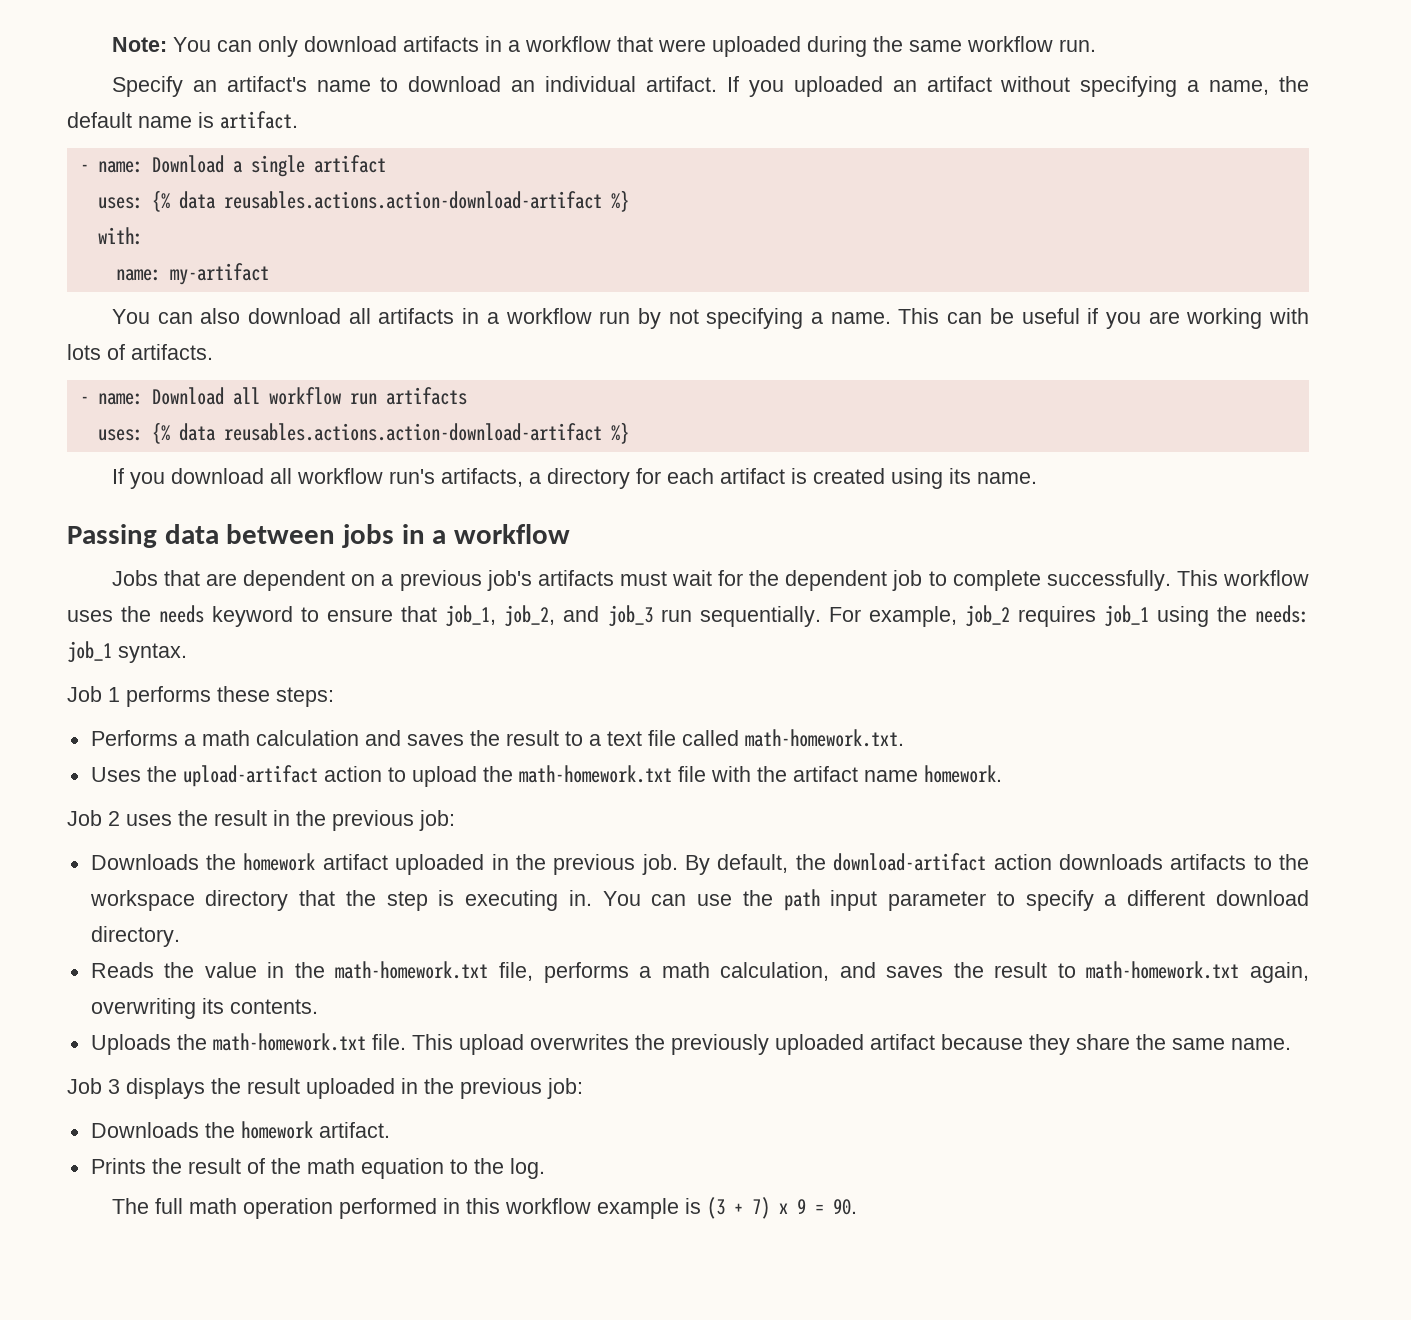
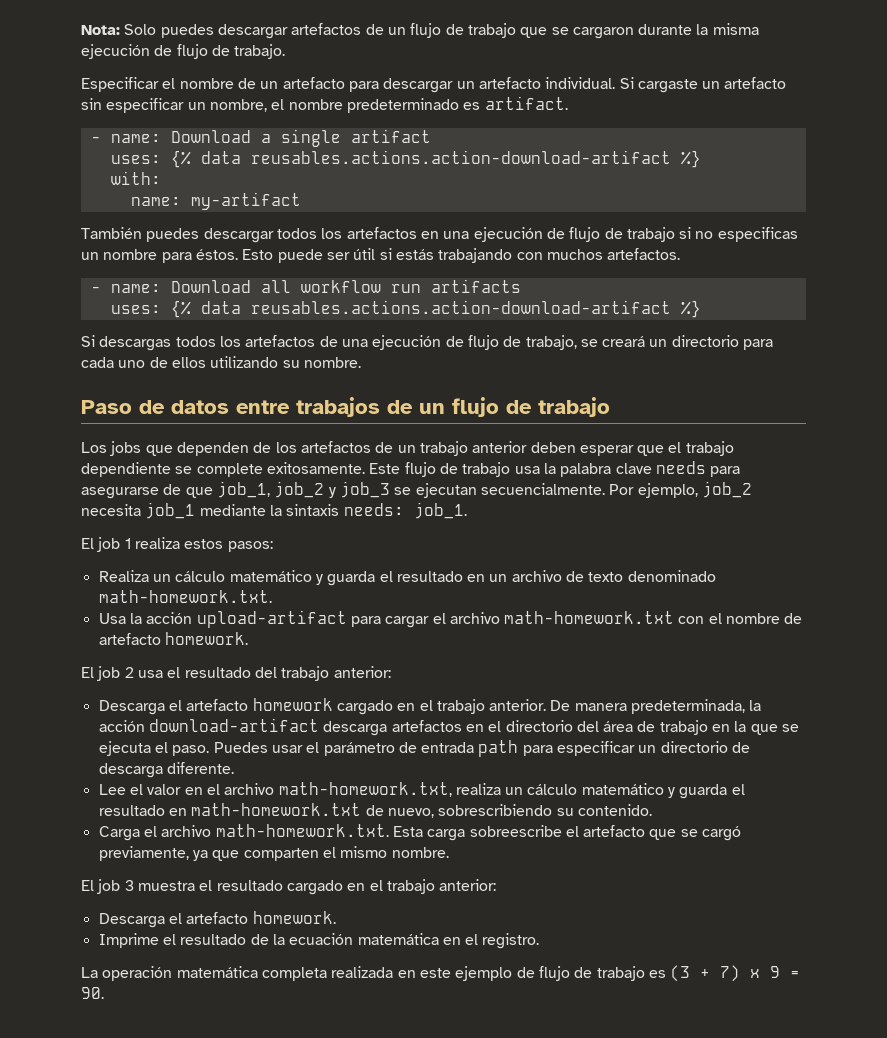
- Note: You can only download artifacts in a workflow that were uploaded during the same workflow run.
- Specify an artifact's name to download an individual artifact. If you uploaded an artifact without specifying a name, the default name is artifact.
+ Nota: Solo puedes descargar artefactos de un flujo de trabajo que se cargaron durante la misma ejecución de flujo de trabajo.
+ Especificar el nombre de un artefacto para descargar un artefacto individual. Si cargaste un artefacto sin especificar un nombre, el nombre predeterminado es artifact.
- You can also download all artifacts in a workflow run by not specifying a name. This can be useful if you are working with lots of artifacts.
+ También puedes descargar todos los artefactos en una ejecución de flujo de trabajo si no especificas un nombre para éstos. Esto puede ser útil si estás trabajando con muchos artefactos.
- If you download all workflow run's artifacts, a directory for each artifact is created using its name.
- Passing data between jobs in a workflow
- Jobs that are dependent on a previous job's artifacts must wait for the dependent job to complete successfully. This workflow uses the needs keyword to ensure that job_1, job_2, and job_3 run sequentially. For example, job_2 requires job_1 using the needs: job_1 syntax.
- Job 1 performs these steps:
- Performs a math calculation and saves the result to a text file called math-homework.txt.
- Uses the upload-artifact action to upload the math-homework.txt file with the artifact name homework.
- Job 2 uses the result in the previous job:
- Downloads the homework artifact uploaded in the previous job. By default, the download-artifact action downloads artifacts to the workspace directory that the step is executing in. You can use the path input parameter to specify a different download directory.
- Reads the value in the math-homework.txt file, performs a math calculation, and saves the result to math-homework.txt again, overwriting its contents.
- Uploads the math-homework.txt file. This upload overwrites the previously uploaded artifact because they share the same name.
- Job 3 displays the result uploaded in the previous job:
- Downloads the homework artifact.
- Prints the result of the math equation to the log.
- The full math operation performed in this workflow example is (3 + 7) x 9 = 90.
+ Si descargas todos los artefactos de una ejecución de flujo de trabajo, se creará un directorio para cada uno de ellos utilizando su nombre.
+ Paso de datos entre trabajos de un flujo de trabajo
+ Los jobs que dependen de los artefactos de un trabajo anterior deben esperar que el trabajo dependiente se complete exitosamente. Este flujo de trabajo usa la palabra clave needs para asegurarse de que job_1, job_2 y job_3 se ejecutan secuencialmente. Por ejemplo, job_2 necesita job_1 mediante la sintaxis needs: job_1.
+ El job 1 realiza estos pasos:
+ Realiza un cálculo matemático y guarda el resultado en un archivo de texto denominado math-homework.txt.
+ Usa la acción upload-artifact para cargar el archivo math-homework.txt con el nombre de artefacto homework.
+ El job 2 usa el resultado del trabajo anterior:
+ Descarga el artefacto homework cargado en el trabajo anterior. De manera predeterminada, la acción download-artifact descarga artefactos en el directorio del área de trabajo en la que se ejecuta el paso. Puedes usar el parámetro de entrada path para especificar un directorio de descarga diferente.
+ Lee el valor en el archivo math-homework.txt, realiza un cálculo matemático y guarda el resultado en math-homework.txt de nuevo, sobrescribiendo su contenido.
+ Carga el archivo math-homework.txt. Esta carga sobreescribe el artefacto que se cargó previamente, ya que comparten el mismo nombre.
+ El job 3 muestra el resultado cargado en el trabajo anterior:
+ Descarga el artefacto homework.
+ Imprime el resultado de la ecuación matemática en el registro.
+ La operación matemática completa realizada en este ejemplo de flujo de trabajo es (3 + 7) x 9 = 90.

